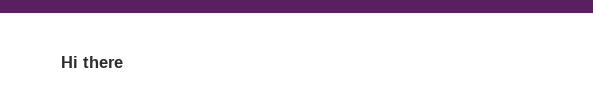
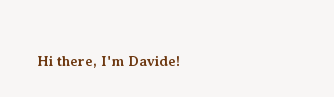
- Hi there
+ Hi there, I'm Davide!

